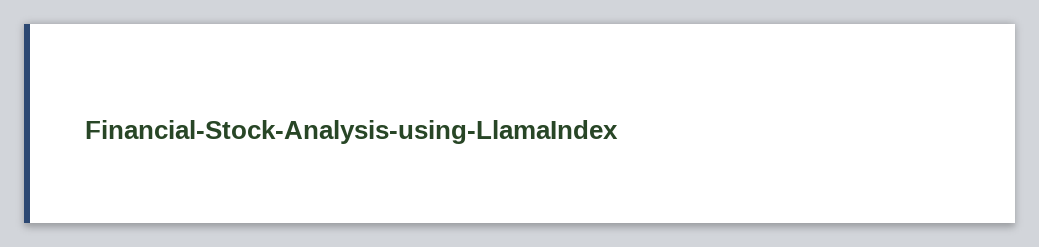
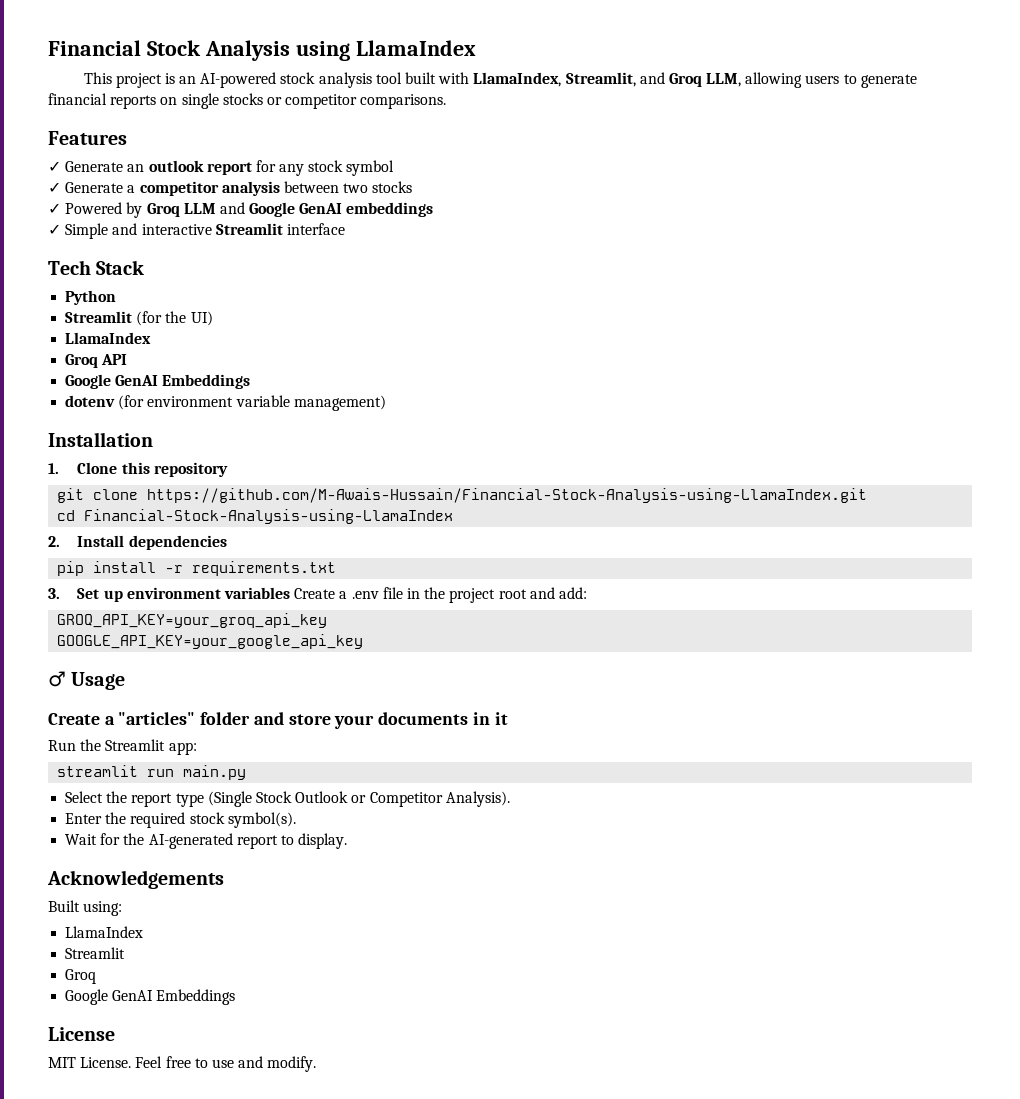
- Financial-Stock-Analysis-using-LlamaIndex
+ Financial Stock Analysis using LlamaIndex
+ This project is an AI-powered stock analysis tool built with LlamaIndex, Streamlit, and Groq LLM, allowing users to generate financial reports on single stocks or competitor comparisons.
+ Features
+ ✓ Generate an outlook report for any stock symbol
+ ✓ Generate a competitor analysis between two stocks
+ ✓ Powered by Groq LLM and Google GenAI embeddings
+ ✓ Simple and interactive Streamlit interface
+ Tech Stack
+ Python
+ Streamlit (for the UI)
+ LlamaIndex
+ Groq API
+ Google GenAI Embeddings
+ dotenv (for environment variable management)
+ Installation
+ 1. Clone this repository
+ git clone https://github.com/M-Awais-Hussain/Financial-Stock-Analysis-using-LlamaIndex.git
+ cd Financial-Stock-Analysis-using-LlamaIndex
+ 2. Install dependencies
+ pip install -r requirements.txt
+ 3. Set up environment variables Create a .env file in the project root and add:
+ GROQ_API_KEY=your_groq_api_key
+ GOOGLE_API_KEY=your_google_api_key
+ ♂ Usage
+ Create a "articles" folder and store your documents in it
+ Run the Streamlit app:
+ streamlit run main.py
+ Select the report type (Single Stock Outlook or Competitor Analysis).
+ Enter the required stock symbol(s).
+ Wait for the AI-generated report to display.
+ Acknowledgements
+ Built using:
+ LlamaIndex
+ Streamlit
+ Groq
+ Google GenAI Embeddings
+ License
+ MIT License. Feel free to use and modify.

